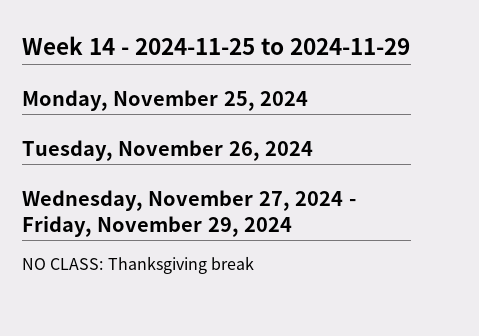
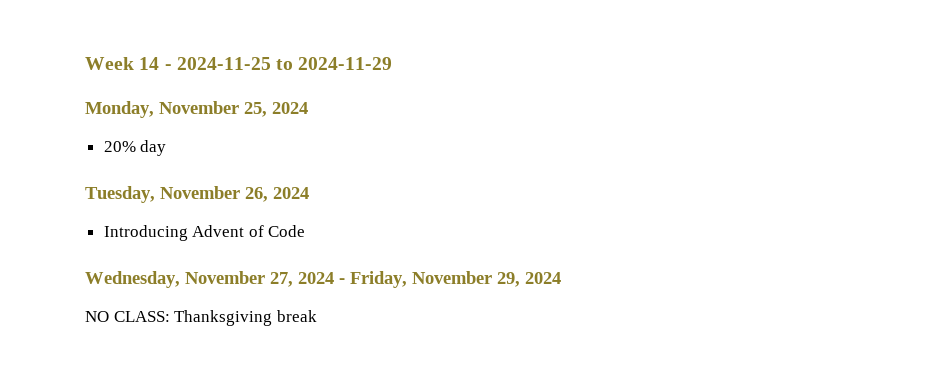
+ 20% day
+ Introducing Advent of Code

